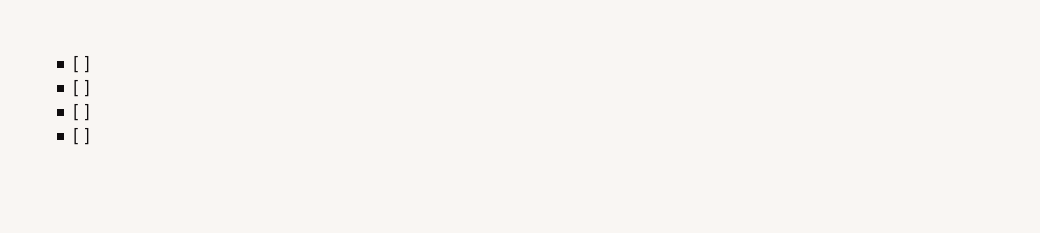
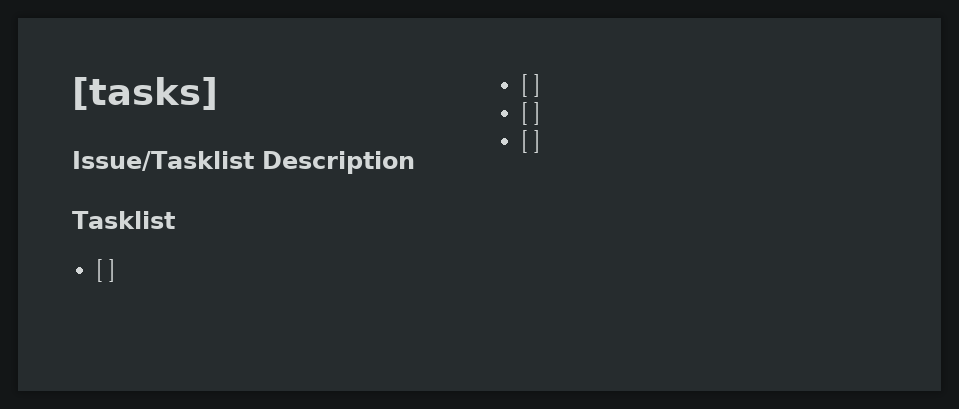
+ [tasks]
+ Issue/Tasklist Description
+ Tasklist

